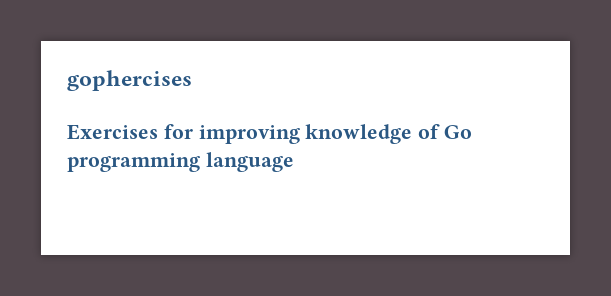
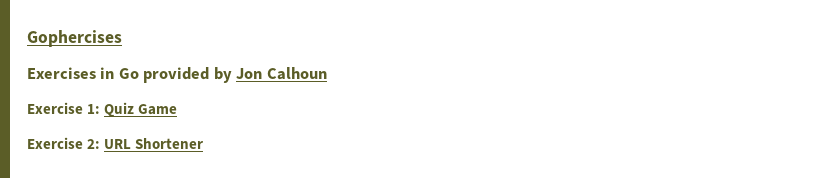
- gophercises
+ Gophercises
- Exercises for improving knowledge of Go programming language
+ Exercises in Go provided by Jon Calhoun
+ Exercise 1: Quiz Game
+ Exercise 2: URL Shortener

